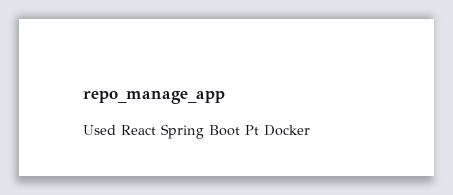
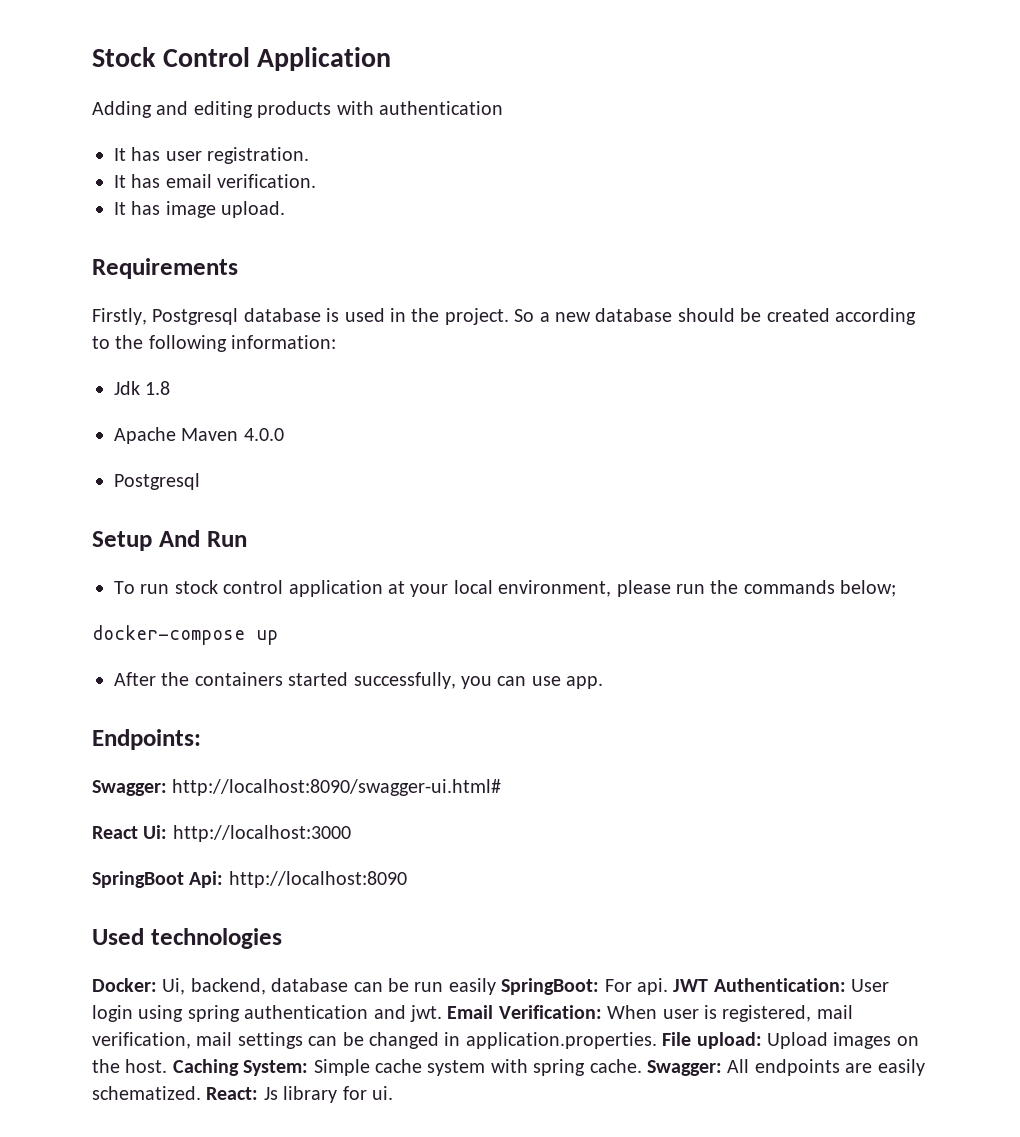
- repo_manage_app
- Used React Spring Boot Pt Docker
+ Stock Control Application
+ Adding and editing products with authentication
+ It has user registration.
+ It has email verification.
+ It has image upload.
+ Requirements
+ Firstly, Postgresql database is used in the project. So a new database should be created according to the following information:
+ Jdk 1.8
+ Apache Maven 4.0.0
+ Postgresql
+ Setup And Run
+ To run stock control application at your local environment, please run the commands below;
+ docker-compose up
+ After the containers started successfully, you can use app.
+ Endpoints:
+ Swagger: http://localhost:8090/swagger-ui.html#
+ React Ui: http://localhost:3000
+ SpringBoot Api: http://localhost:8090
+ Used technologies
+ Docker: Ui, backend, database can be run easily SpringBoot: For api. JWT Authentication: User login using spring authentication and jwt. Email Verification: When user is registered, mail verification, mail settings can be changed in application.properties. File upload: Upload images on the host. Caching System: Simple cache system with spring cache. Swagger: All endpoints are easily schematized. React: Js library for ui.

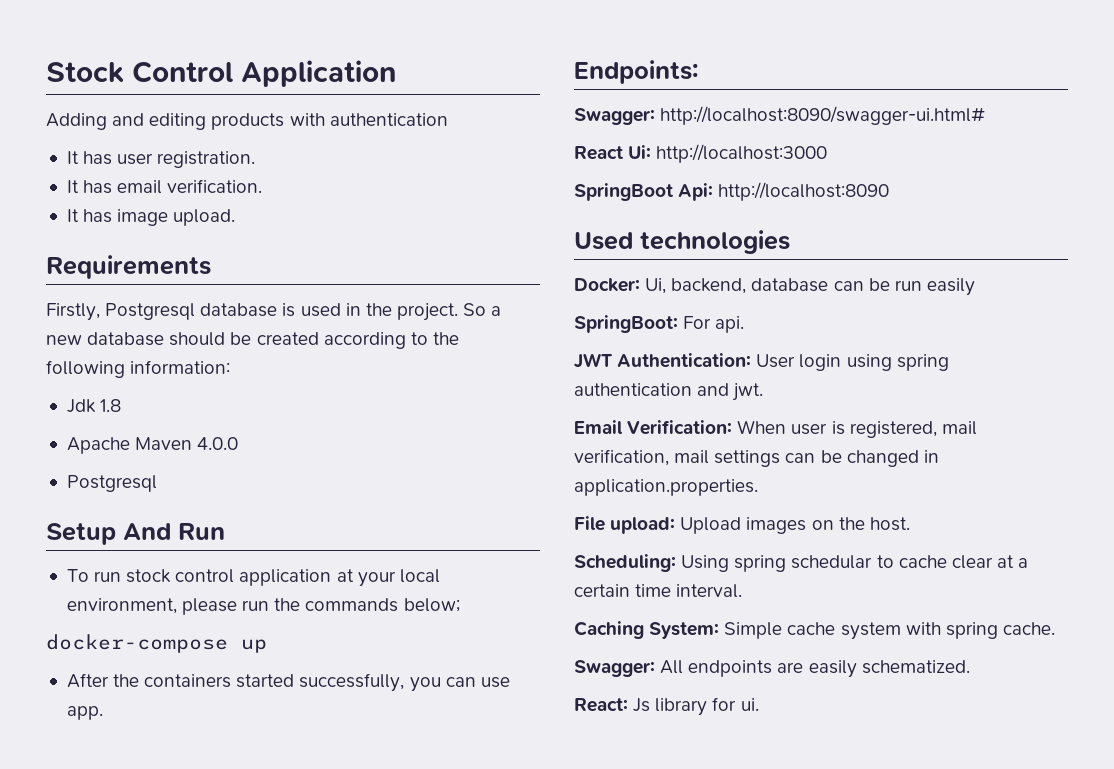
- Ui, backend, database can be run easily SpringBoot:
+ Ui, backend, database can be run easily
+ SpringBoot:
- For api. JWT Authentication:
+ For api.
+ JWT Authentication:
- User login using spring authentication and jwt. Email Verification:
+ User login using spring authentication and jwt.
+ Email Verification:
- When user is registered, mail verification, mail settings can be changed in application.properties. File upload:
+ When user is registered, mail verification, mail settings can be changed in application.properties.
+ File upload:
- Upload images on the host. Caching System:
+ Upload images on the host.
+ Scheduling: Using spring schedular to cache clear at a certain time interval.
+ Caching System:
- Simple cache system with spring cache. Swagger:
+ Simple cache system with spring cache.
+ Swagger:
- All endpoints are easily schematized. React:
+ All endpoints are easily schematized.
+ React:

